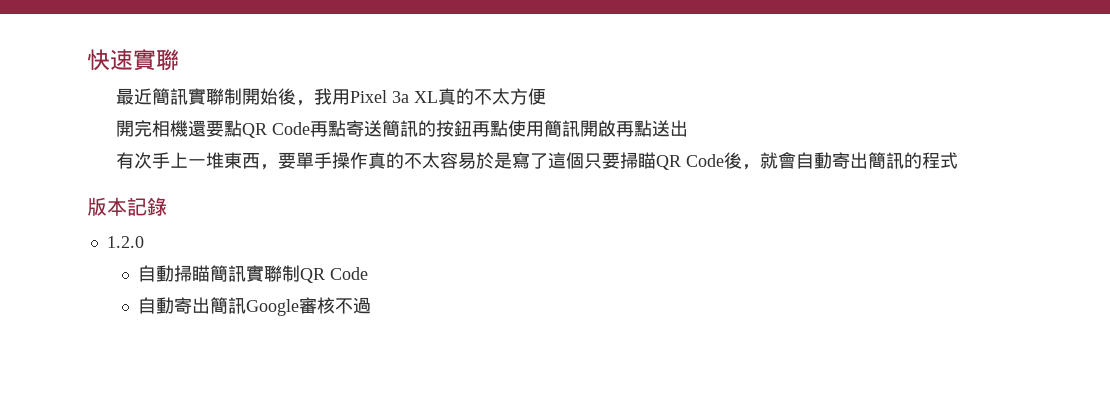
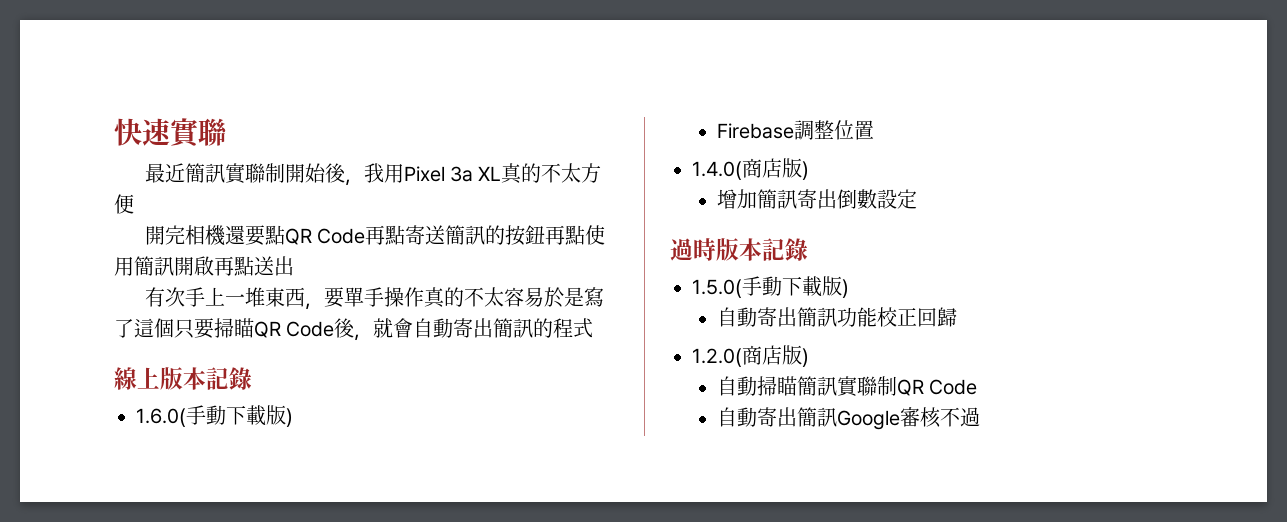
- 版本記錄
- 1.2.0
+ 線上版本記錄
+ 1.6.0(手動下載版)
+ Firebase調整位置
+ 1.4.0(商店版)
+ 增加簡訊寄出倒數設定
+ 過時版本記錄
+ 1.5.0(手動下載版)
+ 自動寄出簡訊功能校正回歸
+ 1.2.0(商店版)

